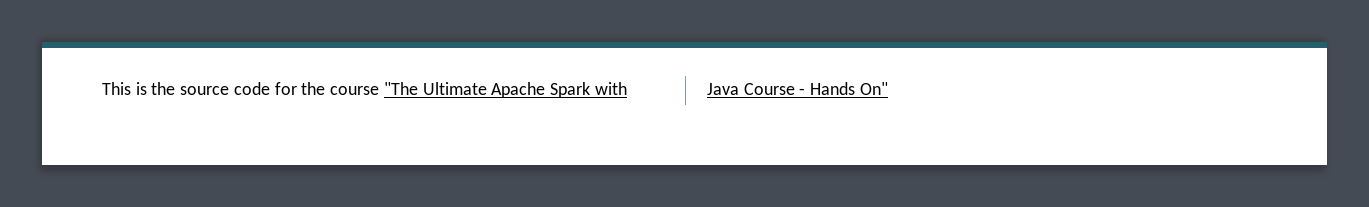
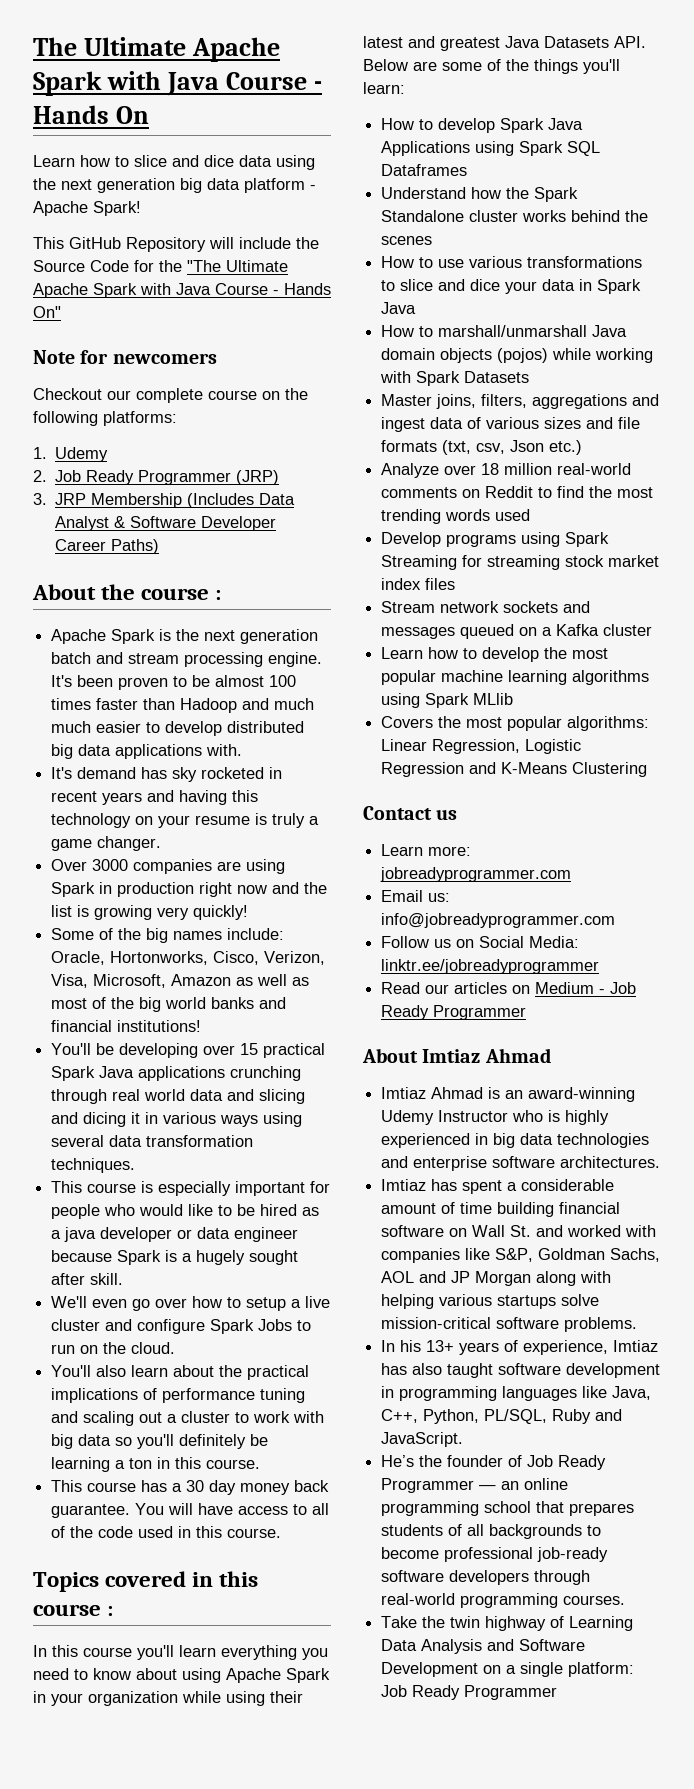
- This is the source code for the course "The Ultimate Apache Spark with Java Course - Hands On"
+ The Ultimate Apache Spark with Java Course - Hands On
+ Learn how to slice and dice data using the next generation big data platform - Apache Spark!
+ This GitHub Repository will include the Source Code for the "The Ultimate Apache Spark with Java Course - Hands On"
+ Note for newcomers
+ Checkout our complete course on the following platforms:
+ 1. Udemy
+ 2. Job Ready Programmer (JRP)
+ 3. JRP Membership (Includes Data Analyst & Software Developer Career Paths)
+ About the course :
+ Apache Spark is the next generation batch and stream processing engine. It's been proven to be almost 100 times faster than Hadoop and much much easier to develop distributed big data applications with.
+ It's demand has sky rocketed in recent years and having this technology on your resume is truly a game changer.
+ Over 3000 companies are using Spark in production right now and the list is growing very quickly!
+ Some of the big names include: Oracle, Hortonworks, Cisco, Verizon, Visa, Microsoft, Amazon as well as most of the big world banks and financial institutions!
+ You'll be developing over 15 practical Spark Java applications crunching through real world data and slicing and dicing it in various ways using several data transformation techniques.
+ This course is especially important for people who would like to be hired as a java developer or data engineer because Spark is a hugely sought after skill.
+ We'll even go over how to setup a live cluster and configure Spark Jobs to run on the cloud.
+ You'll also learn about the practical implications of performance tuning and scaling out a cluster to work with big data so you'll definitely be learning a ton in this course.
+ This course has a 30 day money back guarantee. You will have access to all of the code used in this course.
+ Topics covered in this course :
+ In this course you'll learn everything you need to know about using Apache Spark in your organization while using their latest and greatest Java Datasets API. Below are some of the things you'll learn:
+ How to develop Spark Java Applications using Spark SQL Dataframes
+ Understand how the Spark Standalone cluster works behind the scenes
+ How to use various transformations to slice and dice your data in Spark Java
+ How to marshall/unmarshall Java domain objects (pojos) while working with Spark Datasets
+ Master joins, filters, aggregations and ingest data of various sizes and file formats (txt, csv, Json etc.)
+ Analyze over 18 million real-world comments on Reddit to find the most trending words used
+ Develop programs using Spark Streaming for streaming stock market index files
+ Stream network sockets and messages queued on a Kafka cluster
+ Learn how to develop the most popular machine learning algorithms using Spark MLlib
+ Covers the most popular algorithms: Linear Regression, Logistic Regression and K-Means Clustering
+ Contact us
+ Learn more: jobreadyprogrammer.com
+ Email us: info@jobreadyprogrammer.com
+ Follow us on Social Media: linktr.ee/jobreadyprogrammer
+ Read our articles on Medium - Job Ready Programmer
+ About Imtiaz Ahmad
+ Imtiaz Ahmad is an award-winning Udemy Instructor who is highly experienced in big data technologies and enterprise software architectures.
+ Imtiaz has spent a considerable amount of time building financial software on Wall St. and worked with companies like S&P, Goldman Sachs, AOL and JP Morgan along with helping various startups solve mission-critical software problems.
+ In his 13+ years of experience, Imtiaz has also taught software development in programming languages like Java, C++, Python, PL/SQL, Ruby and JavaScript.
+ He’s the founder of Job Ready Programmer — an online programming school that prepares students of all backgrounds to become professional job-ready software developers through real-world programming courses.
+ Take the twin highway of Learning Data Analysis and Software Development on a single platform: Job Ready Programmer

